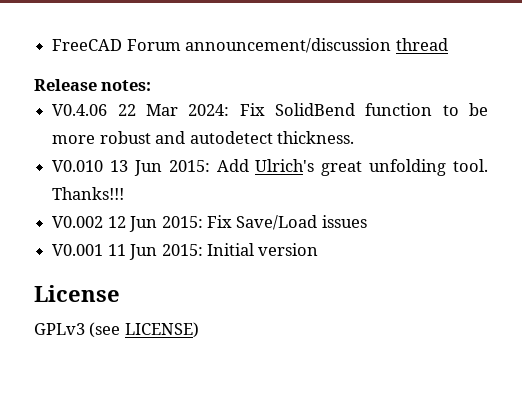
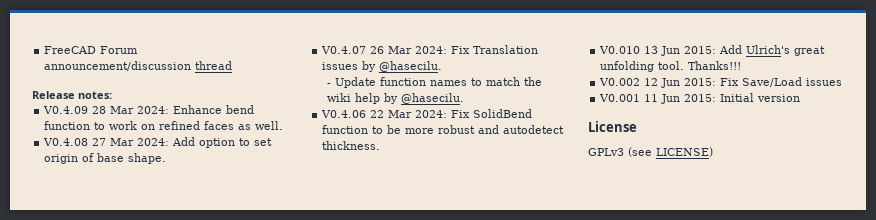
+ V0.4.09 28 Mar 2024: Enhance bend function to work on refined faces as well.
+ V0.4.08 27 Mar 2024: Add option to set origin of base shape.
+ V0.4.07 26 Mar 2024: Fix Translation issues by @hasecilu.
+ - Update function names to match the wiki help by @hasecilu.

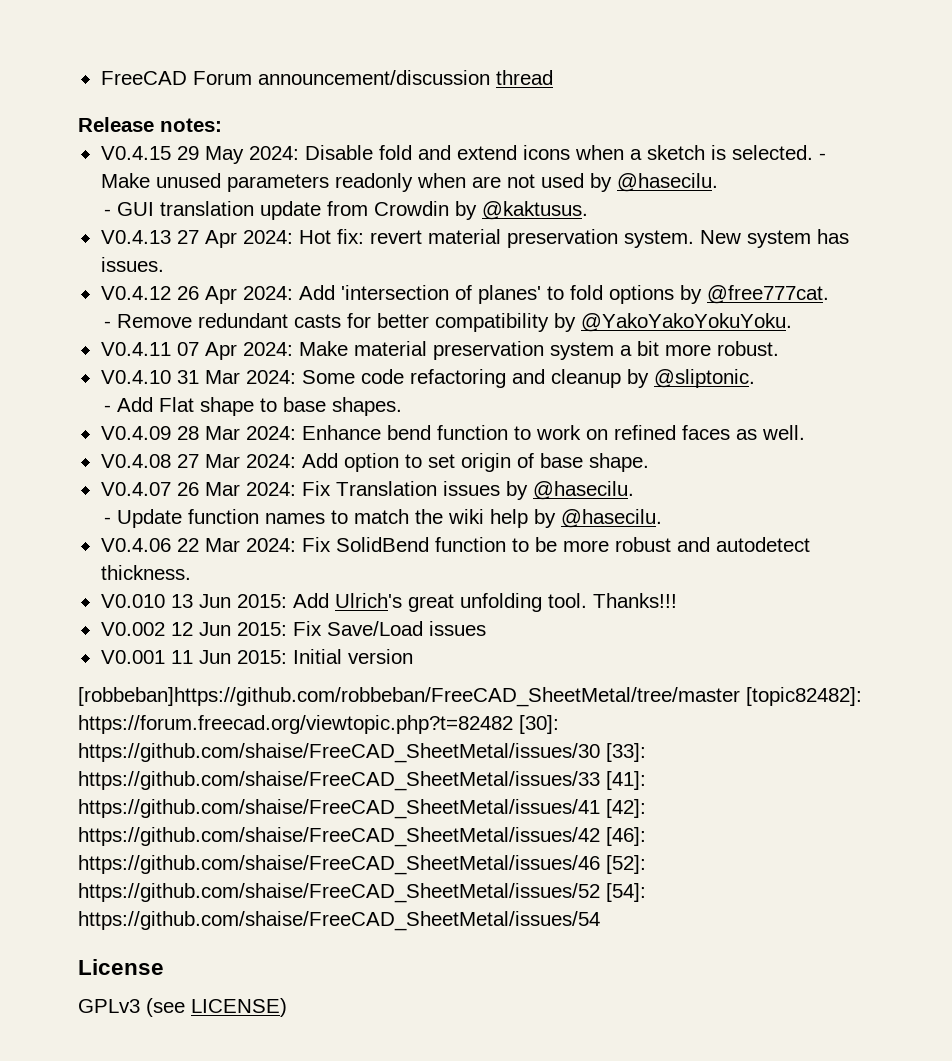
+ V0.4.15 29 May 2024: Disable fold and extend icons when a sketch is selected. - Make unused parameters readonly when are not used by @hasecilu.
+ - GUI translation update from Crowdin by @kaktusus.
+ V0.4.13 27 Apr 2024: Hot fix: revert material preservation system. New system has issues.
+ V0.4.12 26 Apr 2024: Add 'intersection of planes' to fold options by @free777cat.
+ - Remove redundant casts for better compatibility by @YakoYakoYokuYoku.
+ V0.4.11 07 Apr 2024: Make material preservation system a bit more robust.
+ V0.4.10 31 Mar 2024: Some code refactoring and cleanup by @sliptonic.
+ - Add Flat shape to base shapes.
+ [robbeban]https://github.com/robbeban/FreeCAD_SheetMetal/tree/master [topic82482]: https://forum.freecad.org/viewtopic.php?t=82482 [30]: https://github.com/shaise/FreeCAD_SheetMetal/issues/30 [33]: https://github.com/shaise/FreeCAD_SheetMetal/issues/33 [41]: https://github.com/shaise/FreeCAD_SheetMetal/issues/41 [42]: https://github.com/shaise/FreeCAD_SheetMetal/issues/42 [46]: https://github.com/shaise/FreeCAD_SheetMetal/issues/46 [52]: https://github.com/shaise/FreeCAD_SheetMetal/issues/52 [54]: https://github.com/shaise/FreeCAD_SheetMetal/issues/54

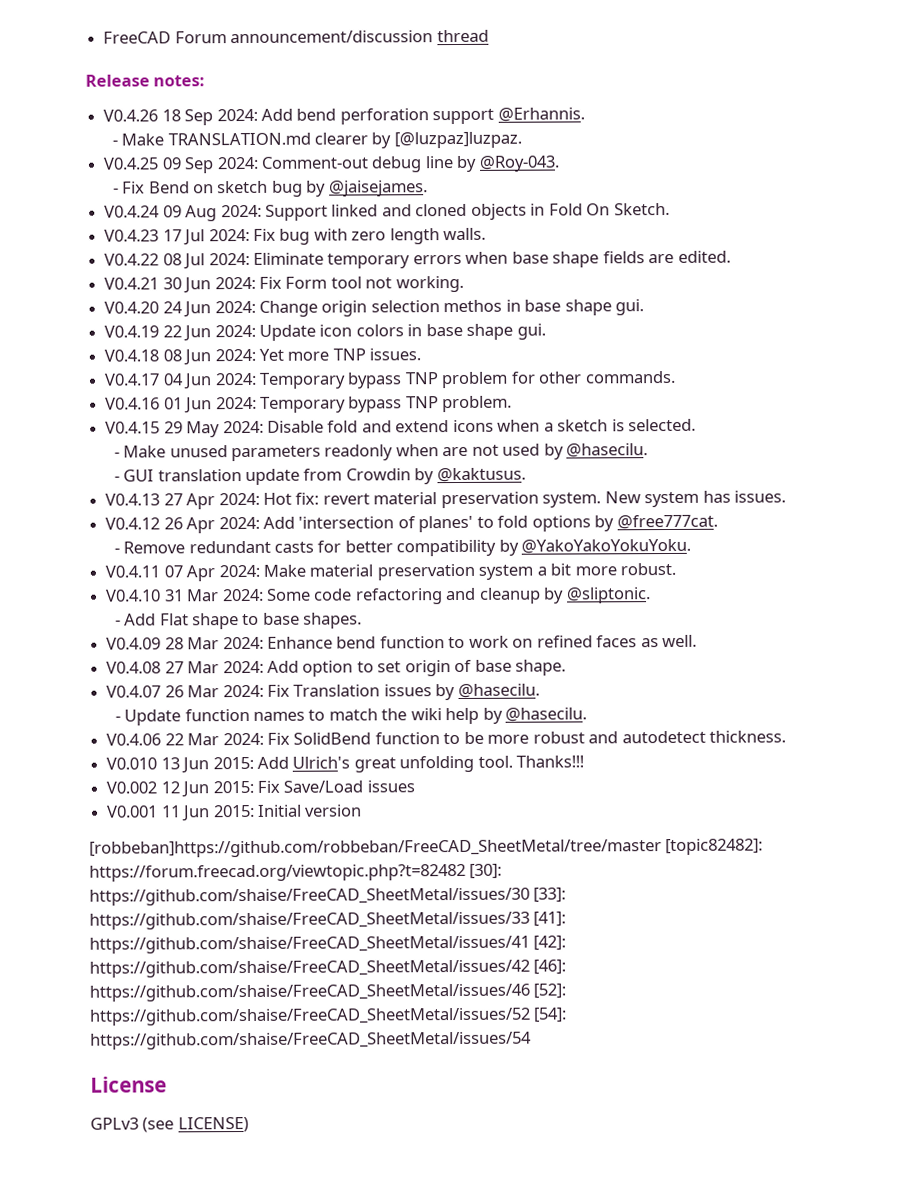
+ V0.4.26 18 Sep 2024: Add bend perforation support @Erhannis.
+ - Make TRANSLATION.md clearer by [@luzpaz]luzpaz.
+ V0.4.25 09 Sep 2024: Comment-out debug line by @Roy-043.
+ - Fix Bend on sketch bug by @jaisejames.
+ V0.4.24 09 Aug 2024: Support linked and cloned objects in Fold On Sketch.
+ V0.4.23 17 Jul 2024: Fix bug with zero length walls.
+ V0.4.22 08 Jul 2024: Eliminate temporary errors when base shape fields are edited.
+ V0.4.21 30 Jun 2024: Fix Form tool not working.
+ V0.4.20 24 Jun 2024: Change origin selection methos in base shape gui.
+ V0.4.19 22 Jun 2024: Update icon colors in base shape gui.
+ V0.4.18 08 Jun 2024: Yet more TNP issues.
+ V0.4.17 04 Jun 2024: Temporary bypass TNP problem for other commands.
+ V0.4.16 01 Jun 2024: Temporary bypass TNP problem.
- V0.4.15 29 May 2024: Disable fold and extend icons when a sketch is selected. - Make unused parameters readonly when are not used by @hasecilu.
+ V0.4.15 29 May 2024: Disable fold and extend icons when a sketch is selected.
+ - Make unused parameters readonly when are not used by @hasecilu.

